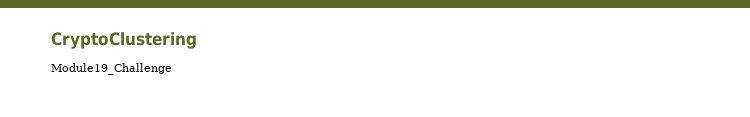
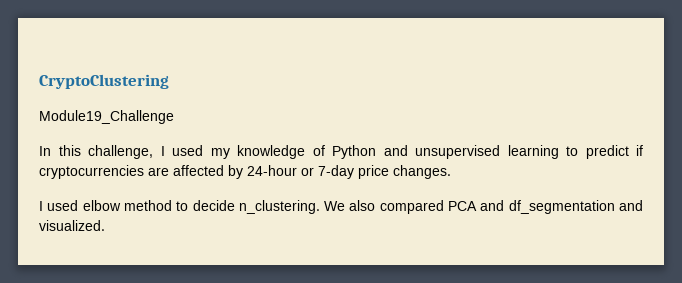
+ In this challenge, I used my knowledge of Python and unsupervised learning to predict if cryptocurrencies are affected by 24-hour or 7-day price changes.
+ I used elbow method to decide n_clustering. We also compared PCA and df_segmentation and visualized.

